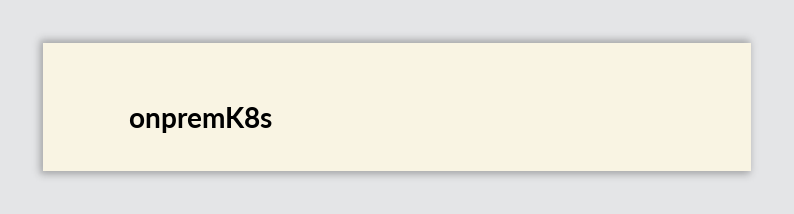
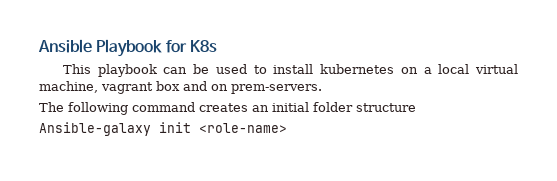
- onpremK8s
+ Ansible Playbook for K8s
+ This playbook can be used to install kubernetes on a local virtual machine, vagrant box and on prem-servers.
+ The following command creates an initial folder structure
+ Ansible-galaxy init <role-name>

